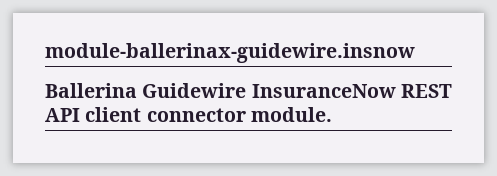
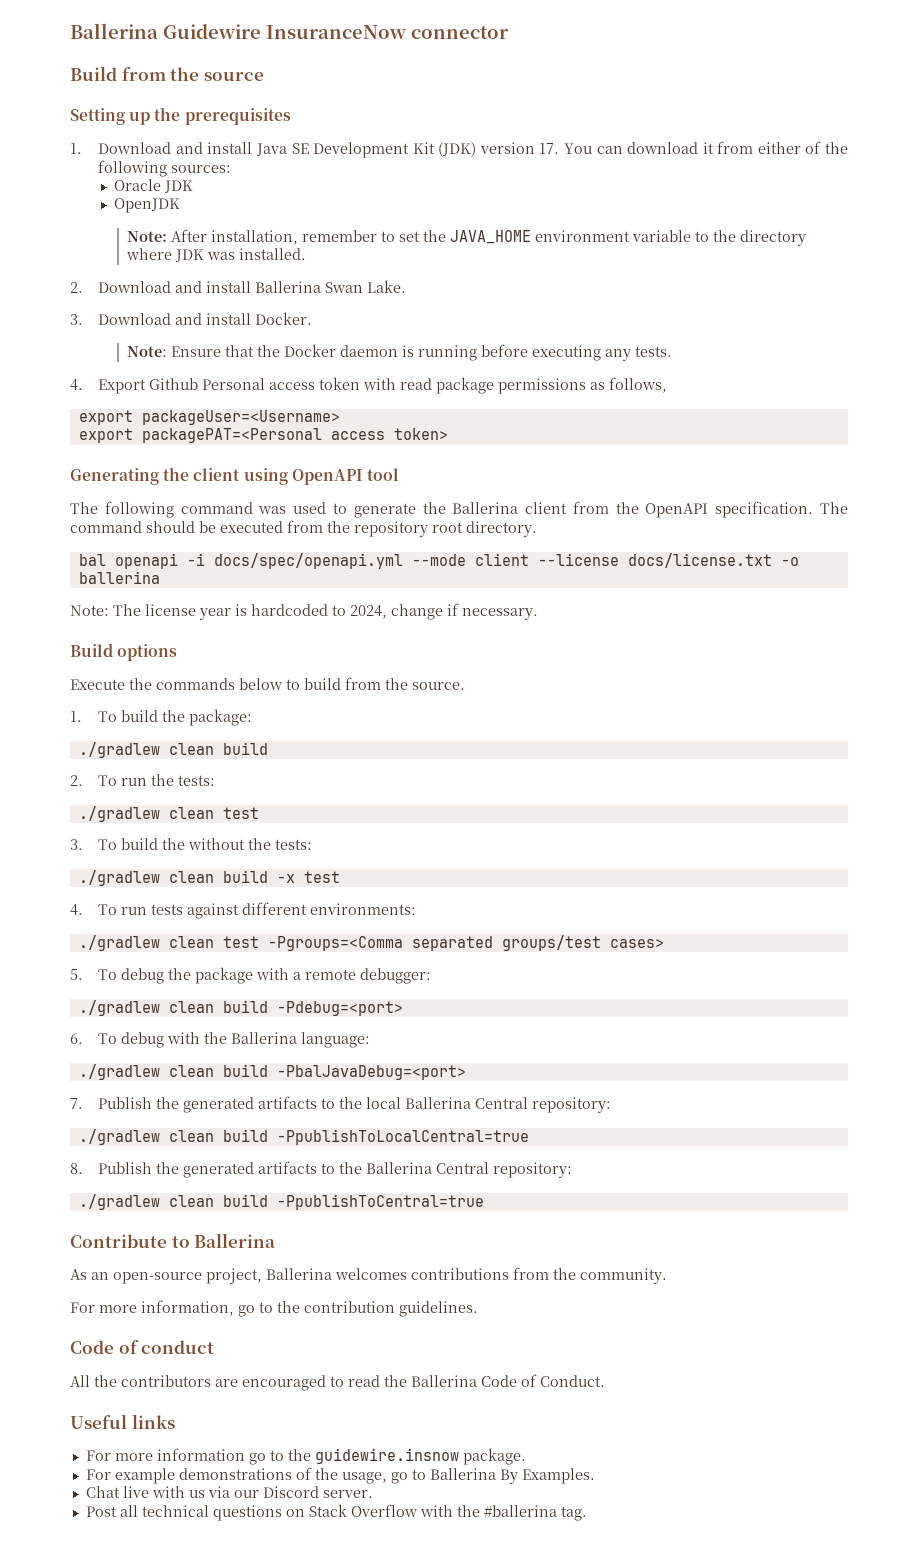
- module-ballerinax-guidewire.insnow
- Ballerina Guidewire InsuranceNow REST API client connector module.
+ Ballerina Guidewire InsuranceNow connector
+ Build from the source
+ Setting up the prerequisites
+ 1. Download and install Java SE Development Kit (JDK) version 17. You can download it from either of the following sources:
+ Oracle JDK
+ OpenJDK
+ Note: After installation, remember to set the JAVA_HOME environment variable to the directory where JDK was installed.
+ 2. Download and install Ballerina Swan Lake.
+ 3. Download and install Docker.
+ Note: Ensure that the Docker daemon is running before executing any tests.
+ 4. Export Github Personal access token with read package permissions as follows,
+ export packageUser=<Username>
+ export packagePAT=<Personal access token>
+ Generating the client using OpenAPI tool
+ The following command was used to generate the Ballerina client from the OpenAPI specification. The command should be executed from the repository root directory.
+ bal openapi -i docs/spec/openapi.yml --mode client --license docs/license.txt -o ballerina
+ Note: The license year is hardcoded to 2024, change if necessary.
+ Build options
+ Execute the commands below to build from the source.
+ 1. To build the package:
+ ./gradlew clean build
+ 2. To run the tests:
+ ./gradlew clean test
+ 3. To build the without the tests:
+ ./gradlew clean build -x test
+ 4. To run tests against different environments:
+ ./gradlew clean test -Pgroups=<Comma separated groups/test cases>
+ 5. To debug the package with a remote debugger:
+ ./gradlew clean build -Pdebug=<port>
+ 6. To debug with the Ballerina language:
+ ./gradlew clean build -PbalJavaDebug=<port>
+ 7. Publish the generated artifacts to the local Ballerina Central repository:
+ ./gradlew clean build -PpublishToLocalCentral=true
+ 8. Publish the generated artifacts to the Ballerina Central repository:
+ ./gradlew clean build -PpublishToCentral=true
+ Contribute to Ballerina
+ As an open-source project, Ballerina welcomes contributions from the community.
+ For more information, go to the contribution guidelines.
+ Code of conduct
+ All the contributors are encouraged to read the Ballerina Code of Conduct.
+ Useful links
+ For more information go to the guidewire.insnow package.
+ For example demonstrations of the usage, go to Ballerina By Examples.
+ Chat live with us via our Discord server.
+ Post all technical questions on Stack Overflow with the #ballerina tag.

